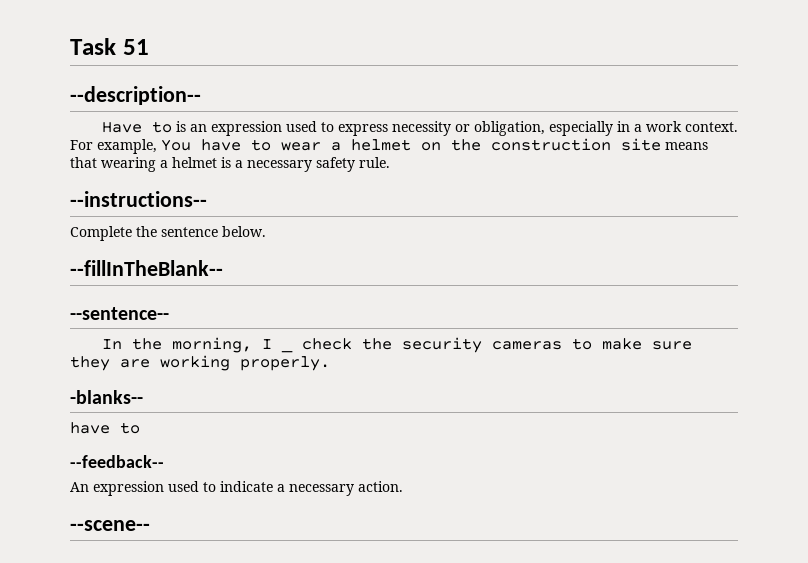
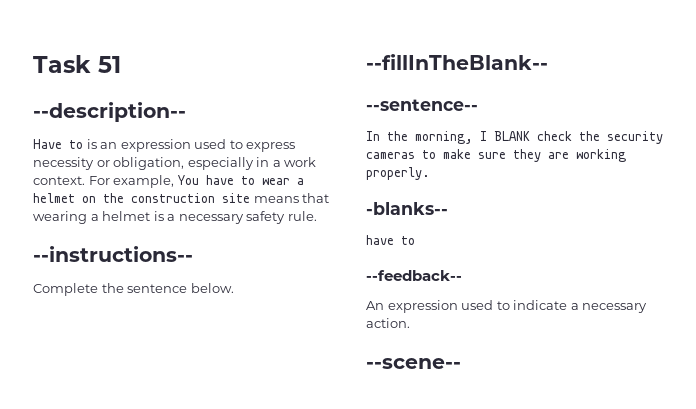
- In the morning, I _ check the security cameras to make sure they are working properly.
+ In the morning, I BLANK check the security cameras to make sure they are working properly.

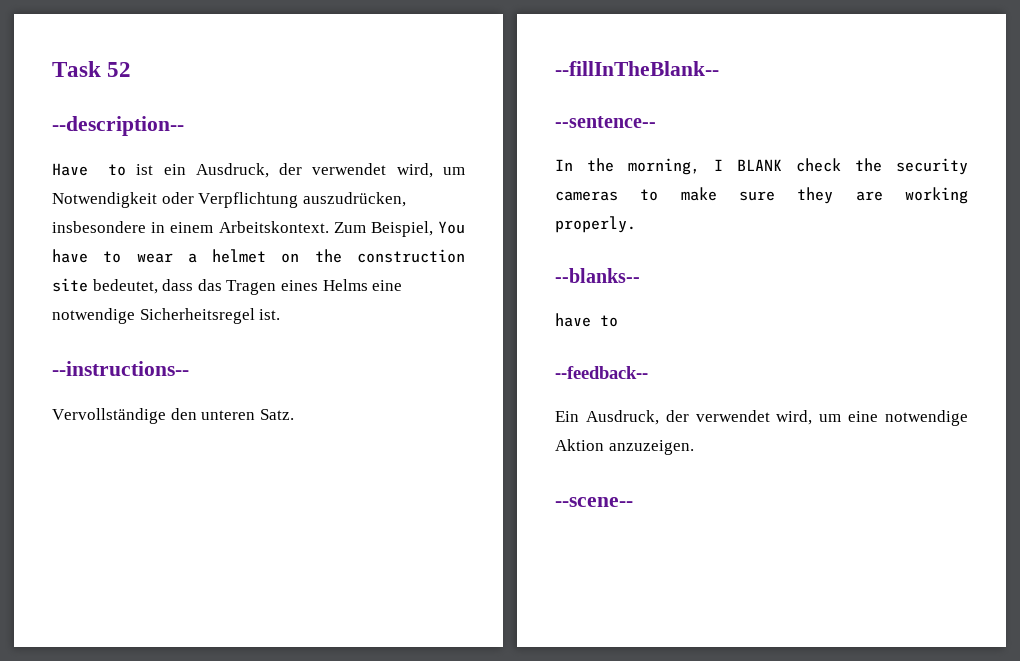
- Task 51
+ Task 52
- Have to is an expression used to express necessity or obligation, especially in a work context. For example, You have to wear a helmet on the construction site means that wearing a helmet is a necessary safety rule.
+ Have to ist ein Ausdruck, der verwendet wird, um Notwendigkeit oder Verpflichtung auszudrücken, insbesondere in einem Arbeitskontext. Zum Beispiel, You have to wear a helmet on the construction site bedeutet, dass das Tragen eines Helms eine notwendige Sicherheitsregel ist.
  --instructions--
- Complete the sentence below.
+ Vervollständige den unteren Satz.
- -blanks--
+ --blanks--
- An expression used to indicate a necessary action.
+ Ein Ausdruck, der verwendet wird, um eine notwendige Aktion anzuzeigen.

